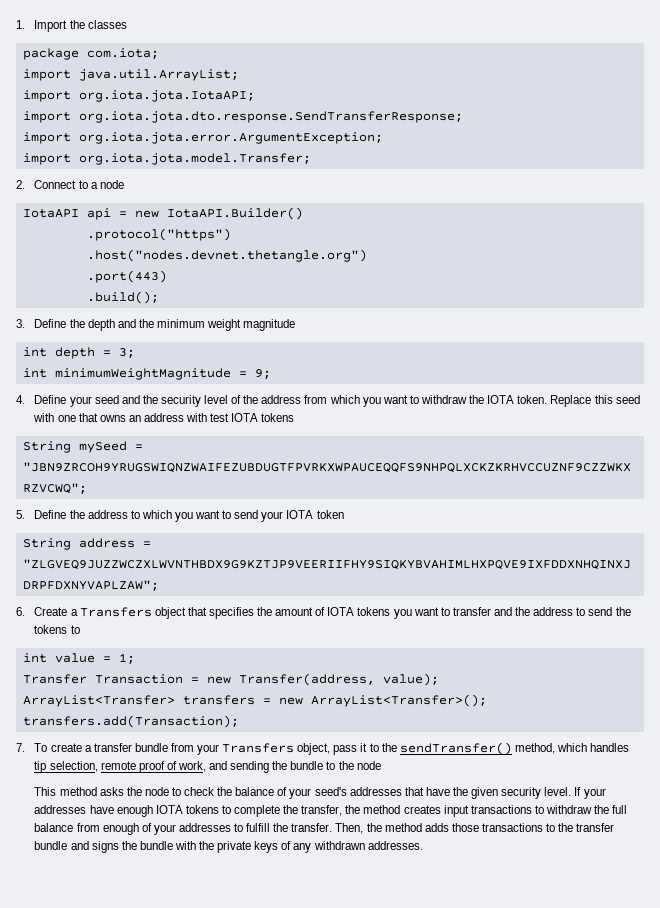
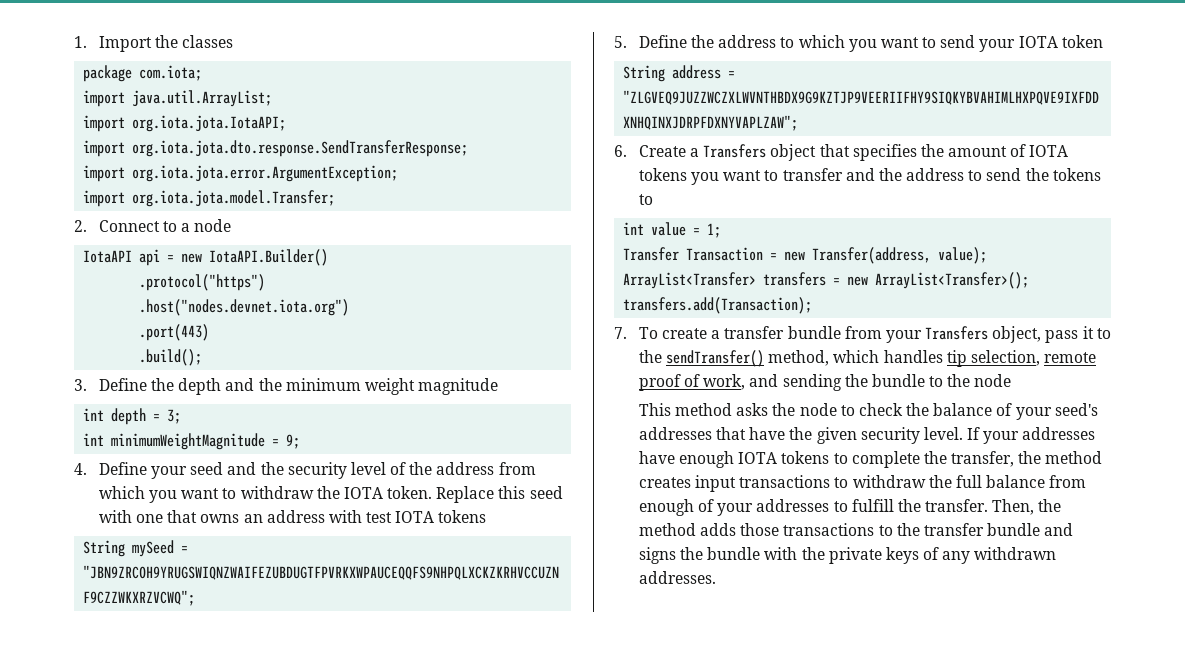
- .host("nodes.devnet.thetangle.org")
+ .host("nodes.devnet.iota.org")

